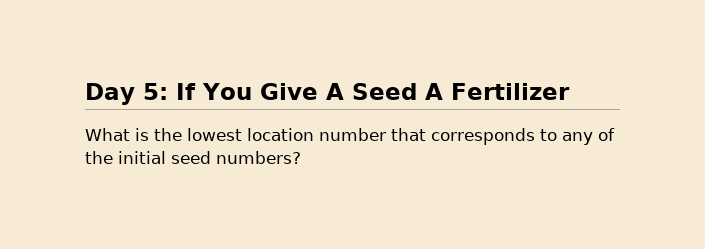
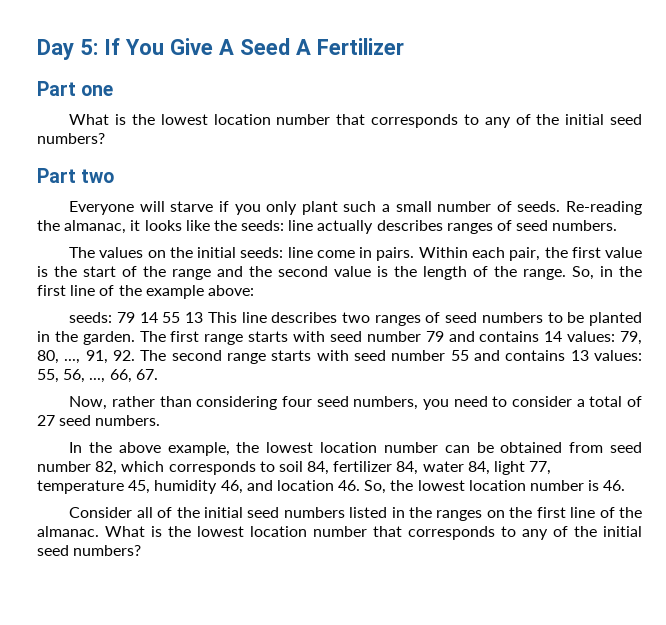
+ Part one
+ Part two
+ Everyone will starve if you only plant such a small number of seeds. Re-reading the almanac, it looks like the seeds: line actually describes ranges of seed numbers.
+ The values on the initial seeds: line come in pairs. Within each pair, the first value is the start of the range and the second value is the length of the range. So, in the first line of the example above:
+ seeds: 79 14 55 13 This line describes two ranges of seed numbers to be planted in the garden. The first range starts with seed number 79 and contains 14 values: 79, 80, ..., 91, 92. The second range starts with seed number 55 and contains 13 values: 55, 56, ..., 66, 67.
+ Now, rather than considering four seed numbers, you need to consider a total of 27 seed numbers.
+ In the above example, the lowest location number can be obtained from seed number 82, which corresponds to soil 84, fertilizer 84, water 84, light 77, temperature 45, humidity 46, and location 46. So, the lowest location number is 46.
+ Consider all of the initial seed numbers listed in the ranges on the first line of the almanac. What is the lowest location number that corresponds to any of the initial seed numbers?

